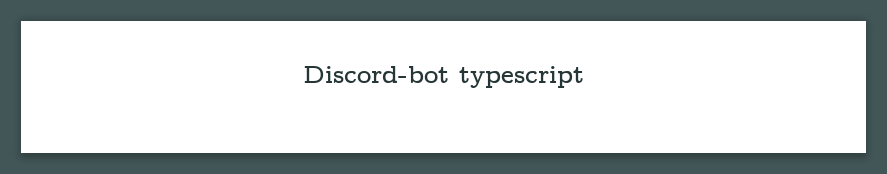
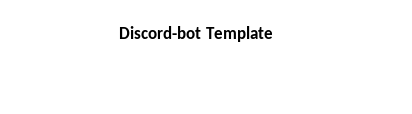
- Discord-bot typescript
+ Discord-bot Template

